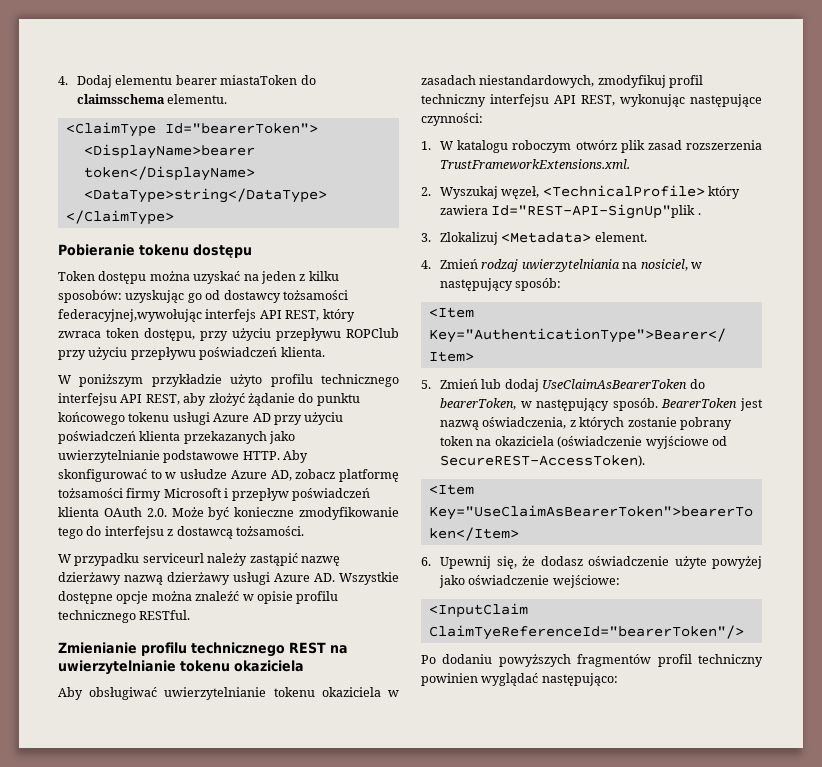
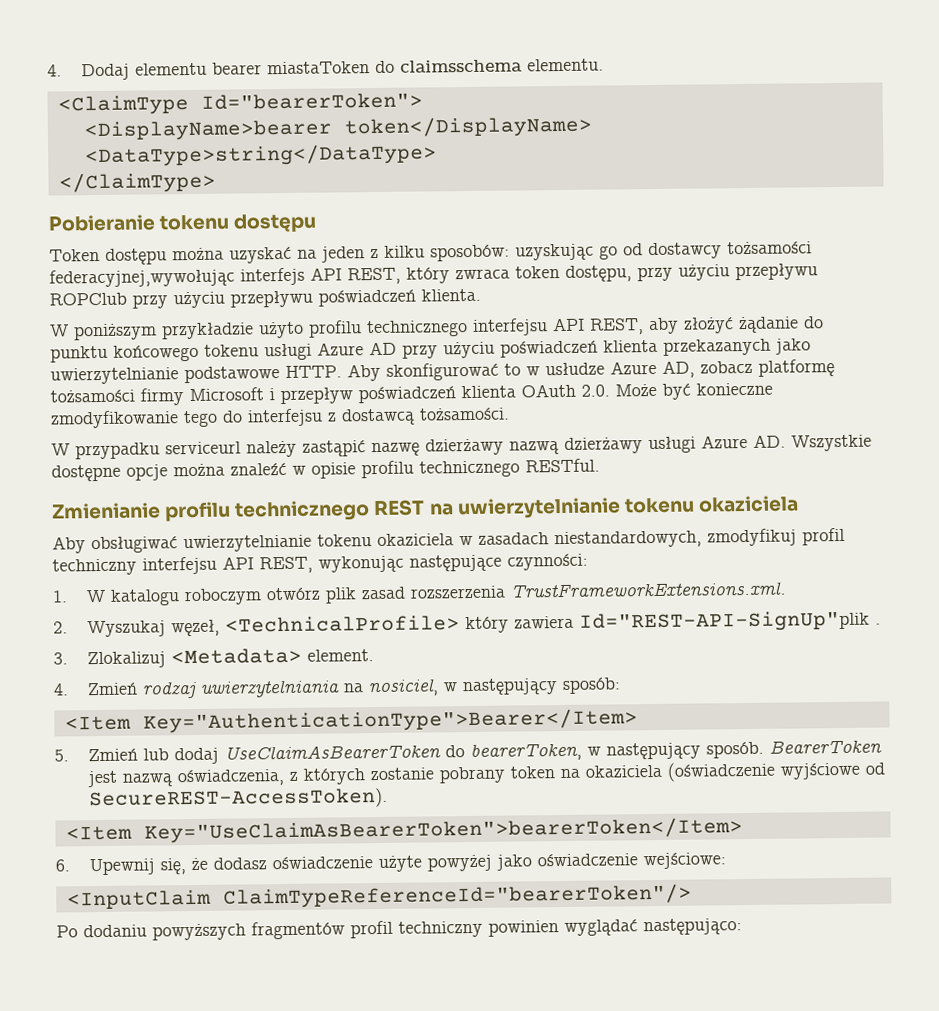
- <InputClaim ClaimTyeReferenceId="bearerToken"/>
+ <InputClaim ClaimTypeReferenceId="bearerToken"/>

